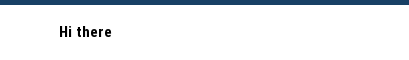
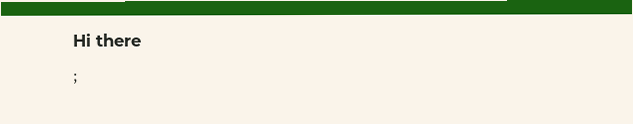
+ ;

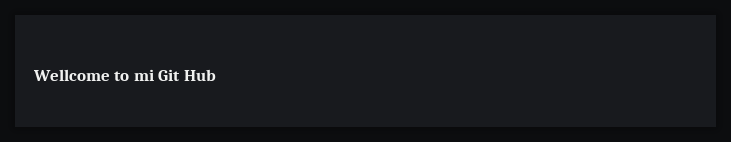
- Hi there
- ;
+ Wellcome to mi Git Hub

